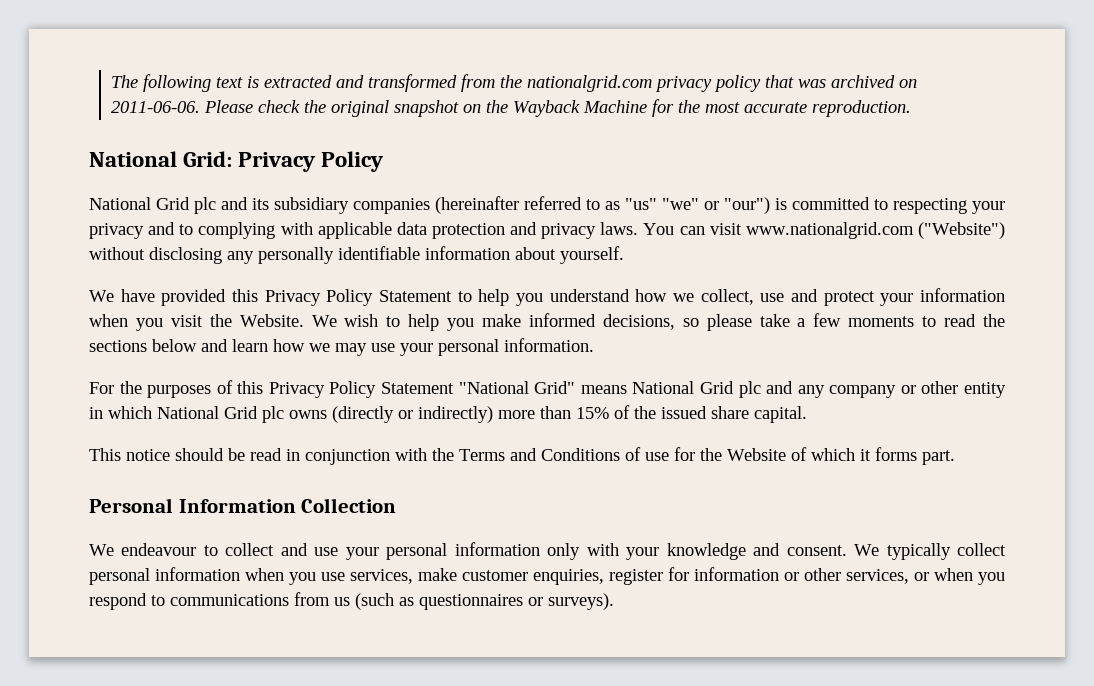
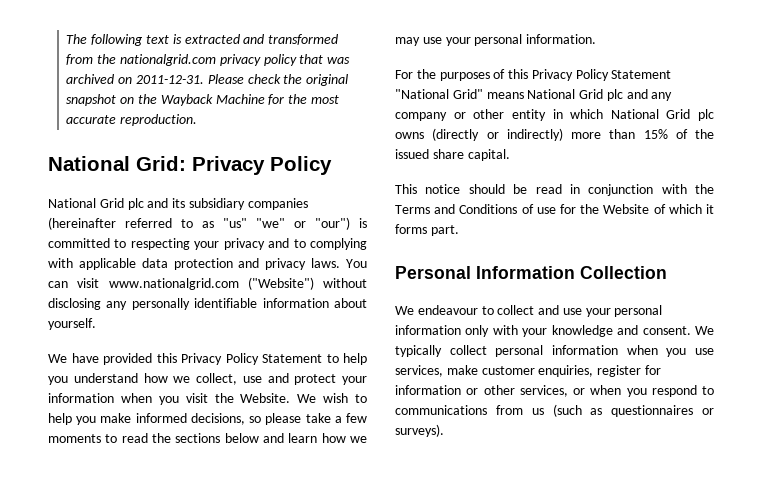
- The following text is extracted and transformed from the nationalgrid.com privacy policy that was archived on 2011-06-06.
+ The following text is extracted and transformed from the nationalgrid.com privacy policy that was archived on 2011-12-31.

